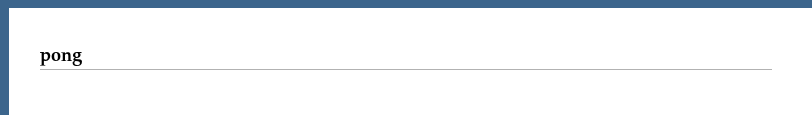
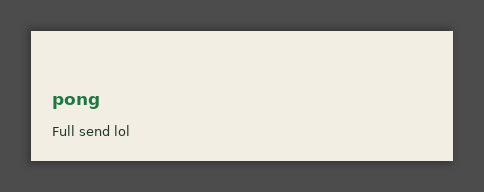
+ Full send lol

